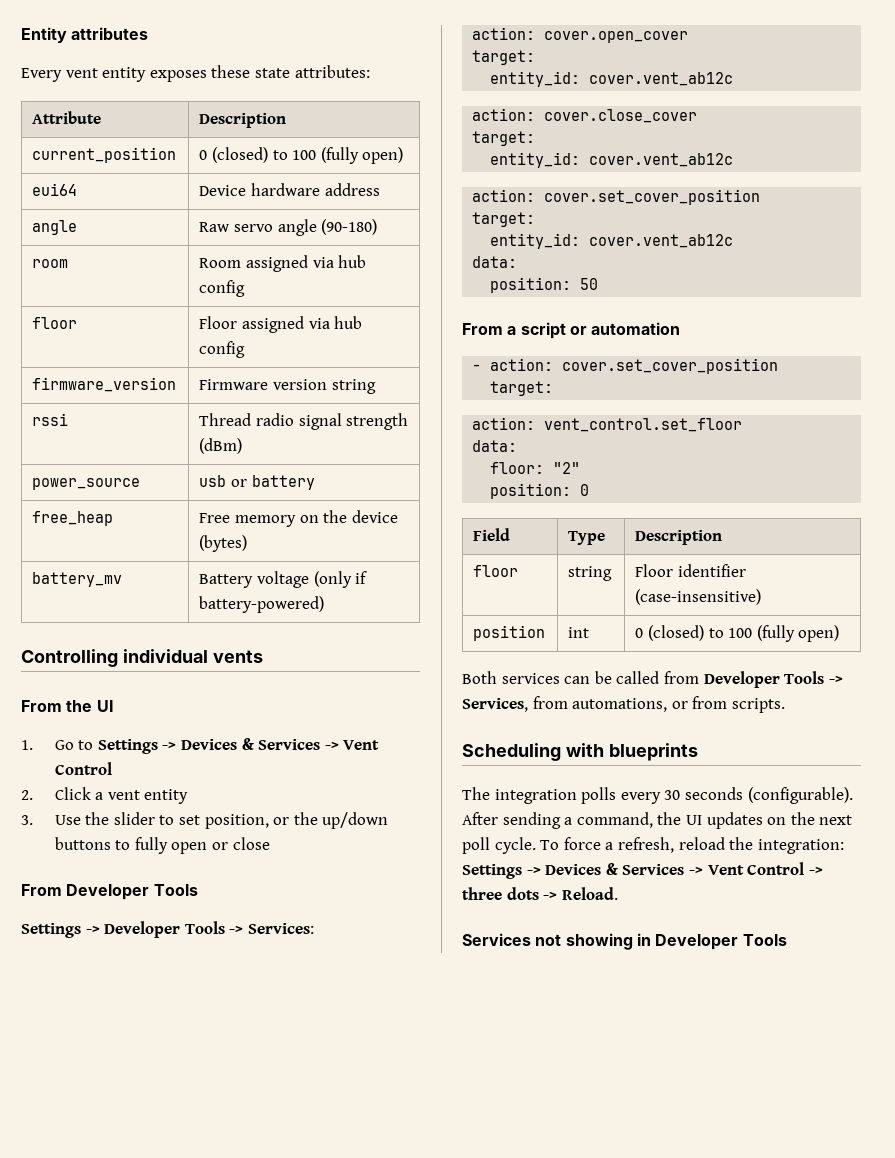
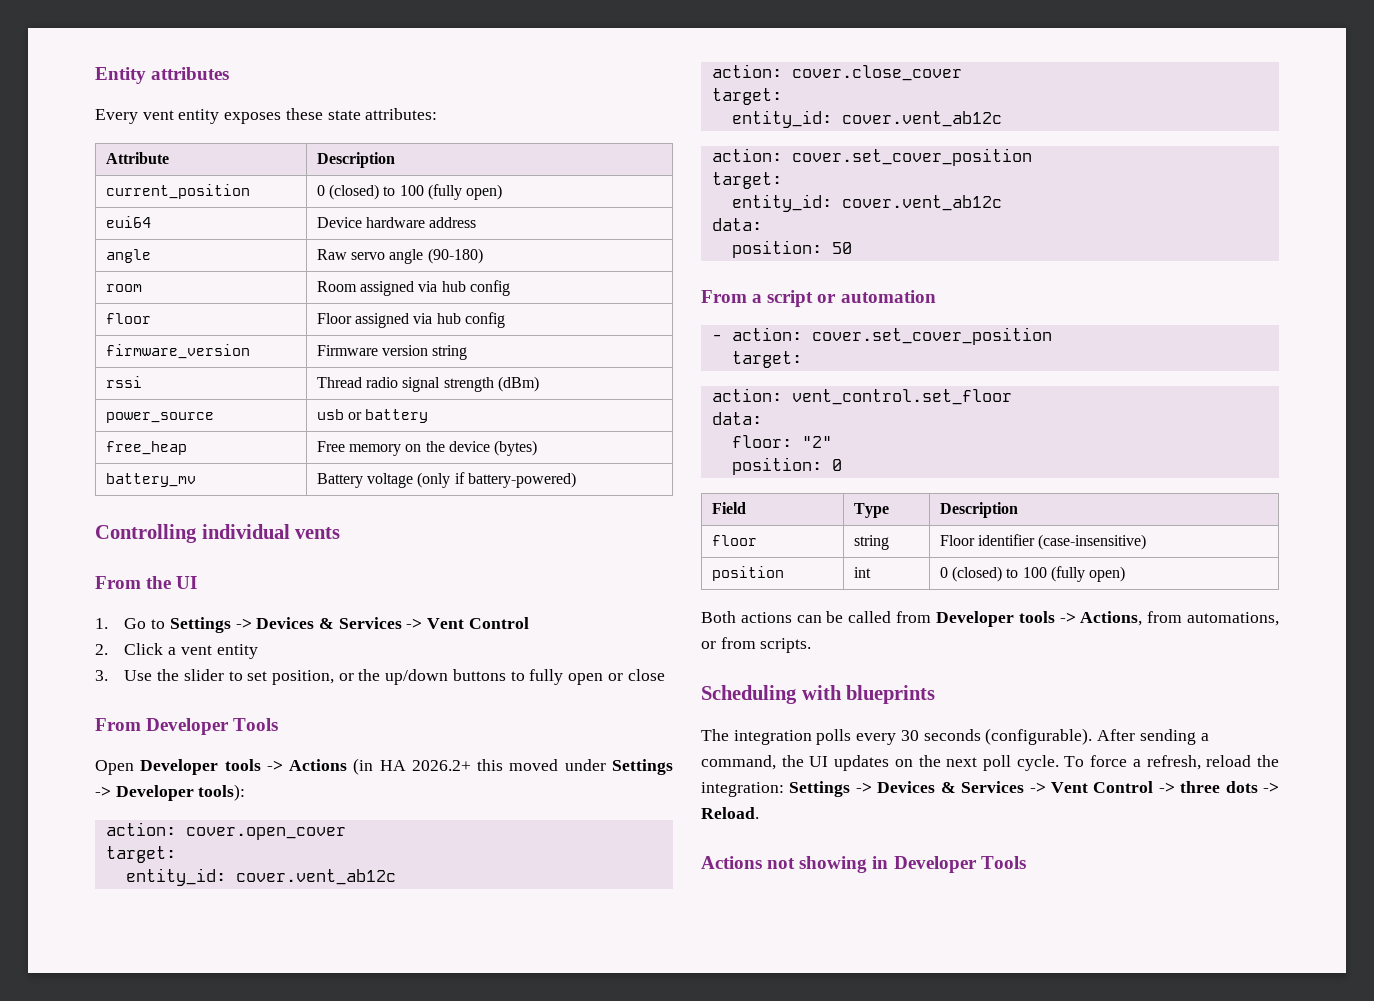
- Settings -> Developer Tools -> Services:
+ Open Developer tools -> Actions (in HA 2026.2+ this moved under Settings -> Developer tools):
- Both services can be called from Developer Tools -> Services, from automations, or from scripts.
+ Both actions can be called from Developer tools -> Actions, from automations, or from scripts.
- Services not showing in Developer Tools
+ Actions not showing in Developer Tools

